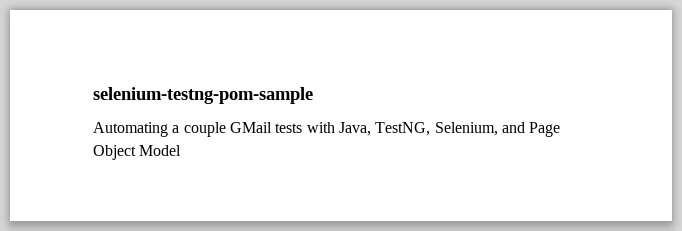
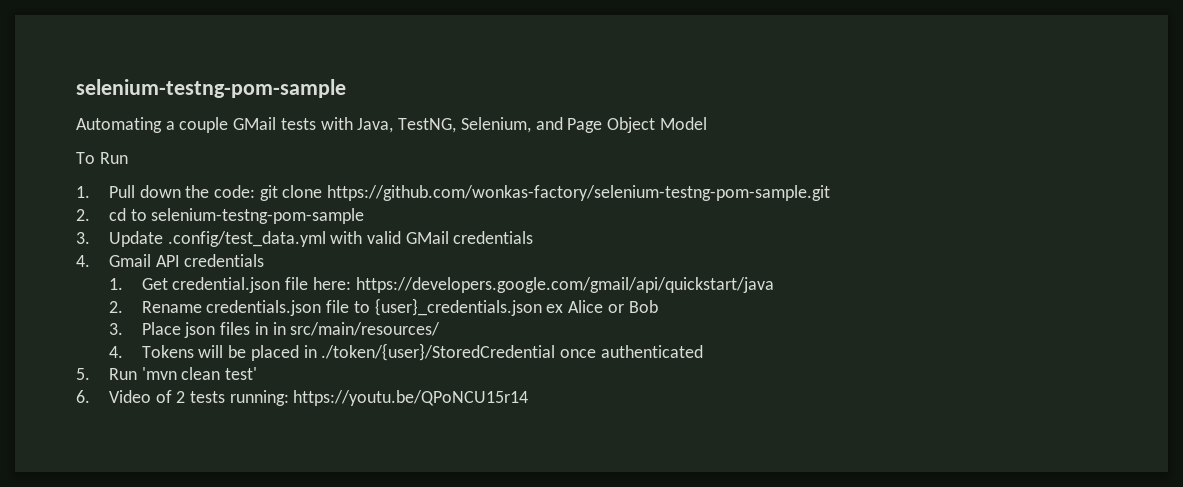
+ To Run
+ 1. Pull down the code: git clone https://github.com/wonkas-factory/selenium-testng-pom-sample.git
+ 2. cd to selenium-testng-pom-sample
+ 3. Update .config/test_data.yml with valid GMail credentials
+ 4. Gmail API credentials
+ 1. Get credential.json file here: https://developers.google.com/gmail/api/quickstart/java
+ 2. Rename credentials.json file to {user}_credentials.json ex Alice or Bob
+ 3. Place json files in in src/main/resources/
+ 4. Tokens will be placed in ./token/{user}/StoredCredential once authenticated
+ 5. Run 'mvn clean test'
+ 6. Video of 2 tests running: https://youtu.be/QPoNCU15r14

